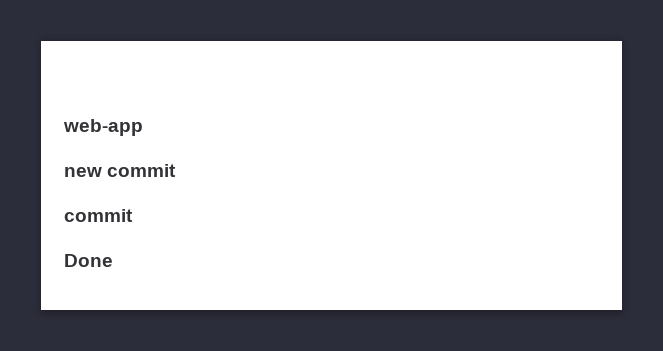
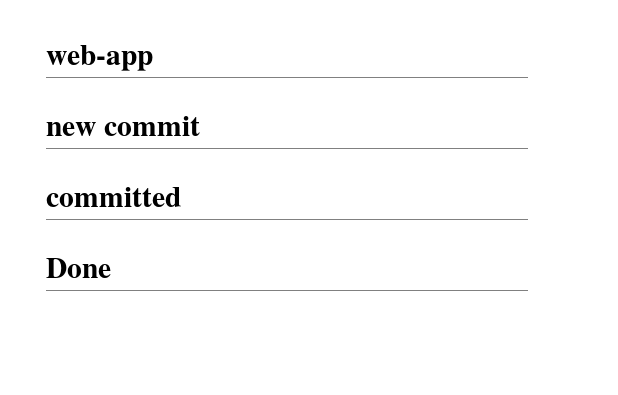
  new commit
- commit
+ committed

